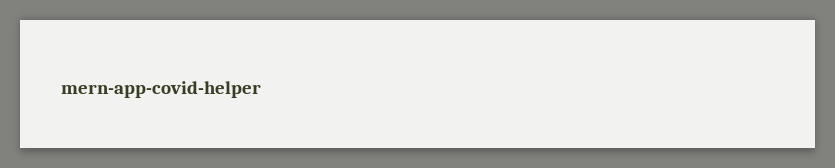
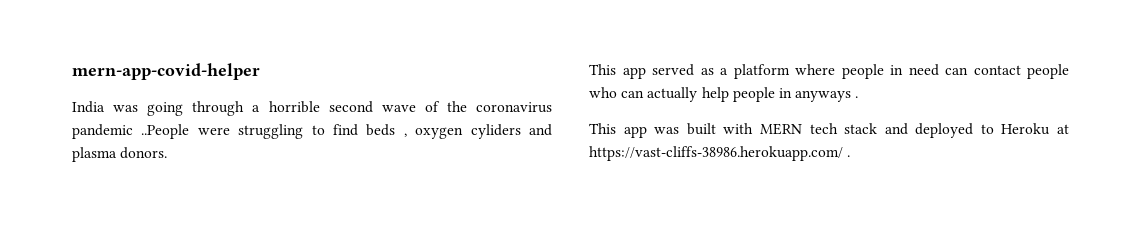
+ India was going through a horrible second wave of the coronavirus pandemic ..People were struggling to find beds , oxygen cyliders and plasma donors.
+ This app served as a platform where people in need can contact people who can actually help people in anyways .
+ This app was built with MERN tech stack and deployed to Heroku at https://vast-cliffs-38986.herokuapp.com/ .

